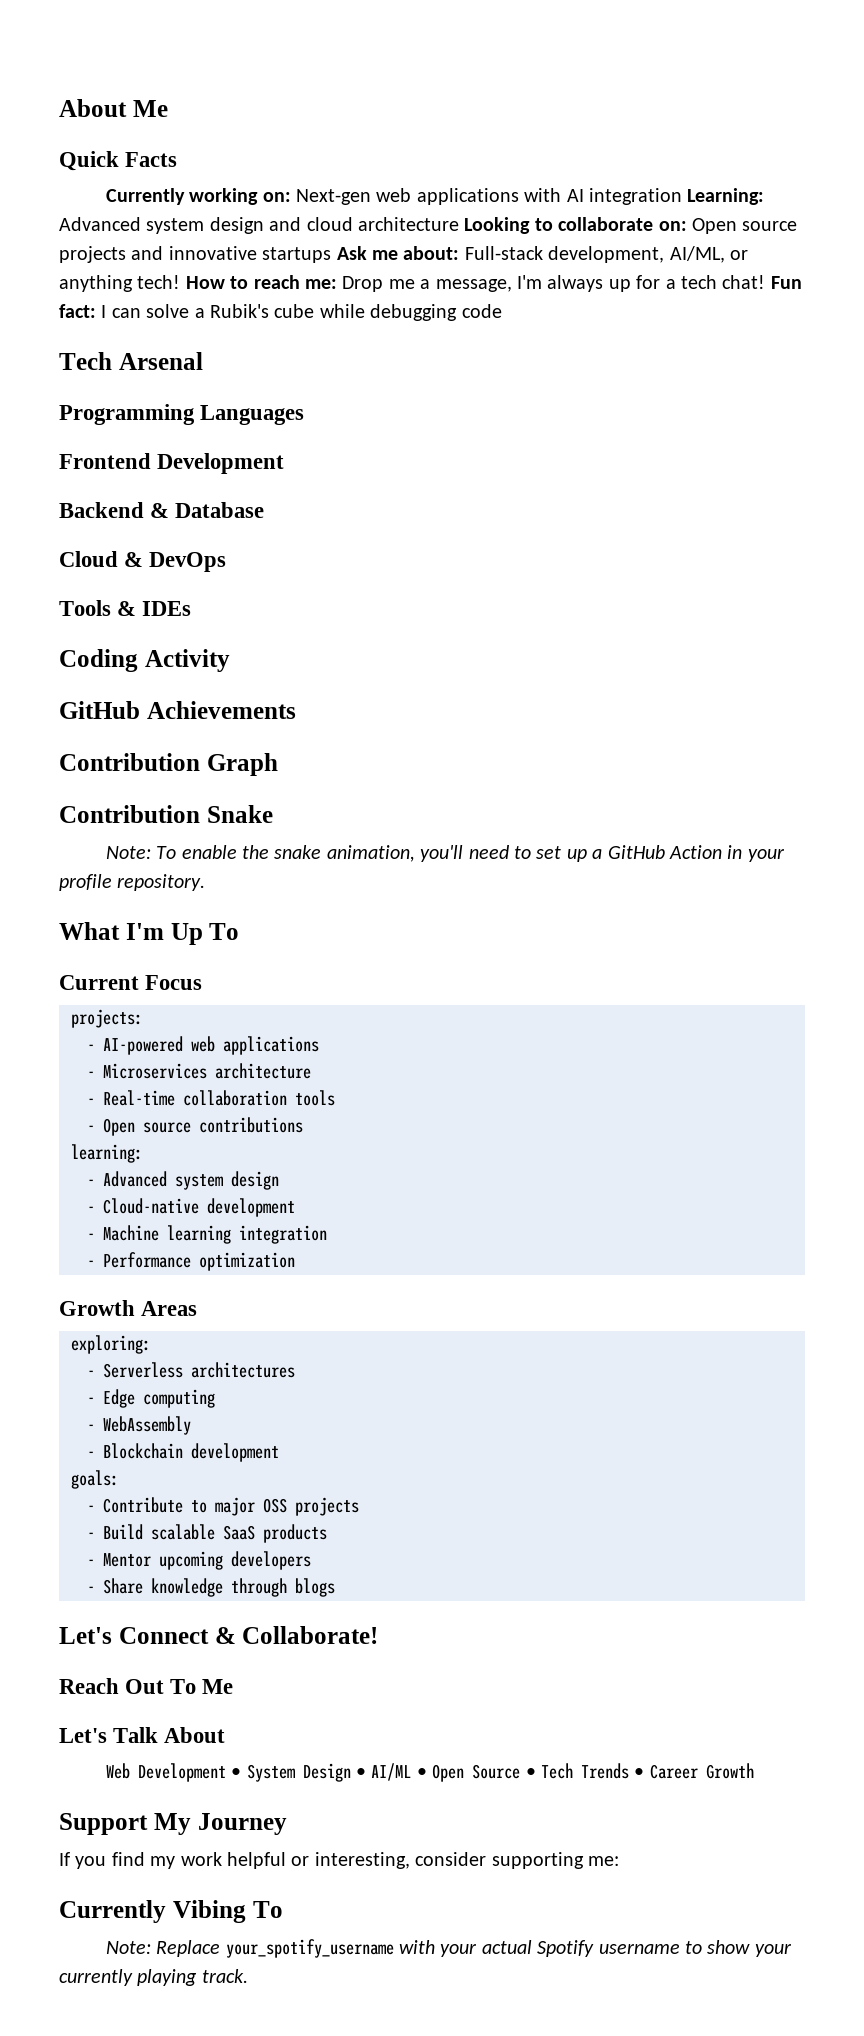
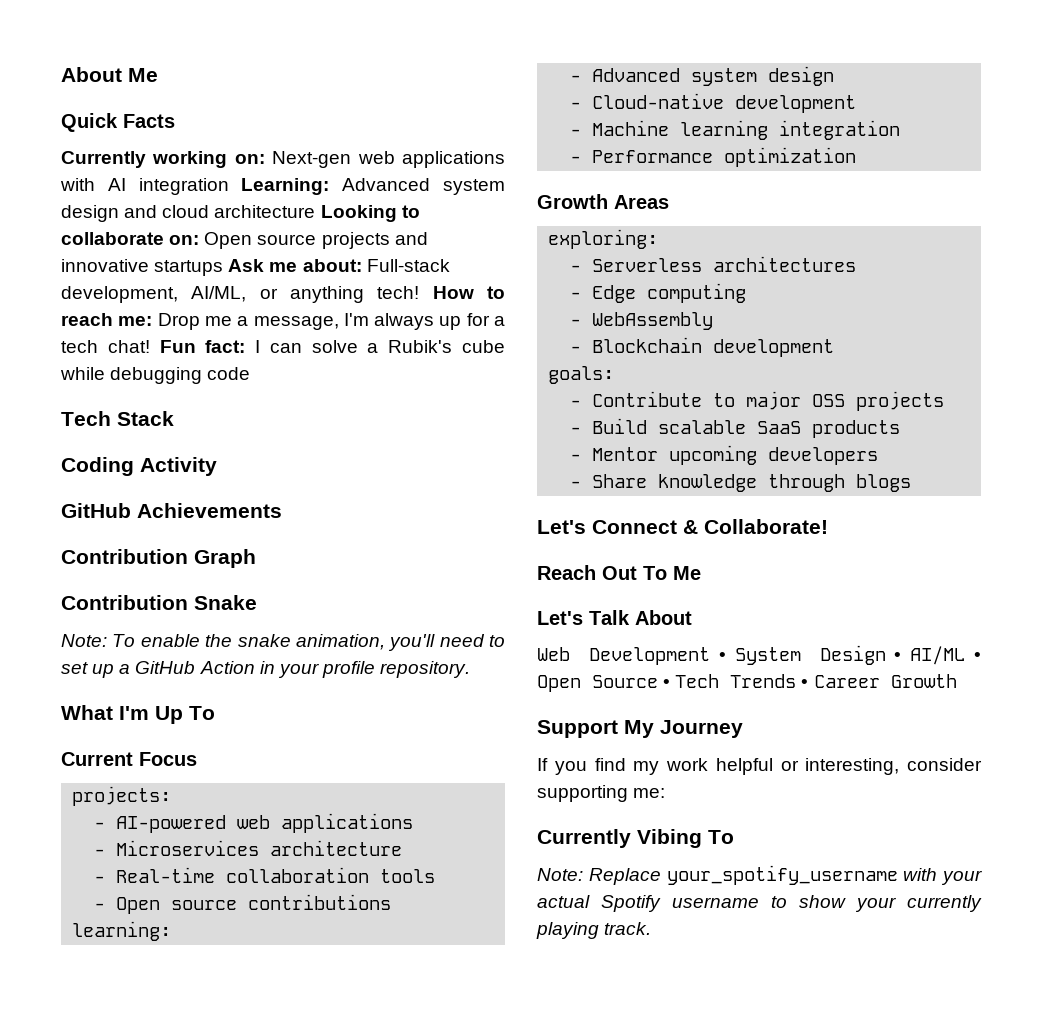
- Tech Arsenal
- Programming Languages
- Frontend Development
- Backend & Database
- Cloud & DevOps
- Tools & IDEs
+ Tech Stack

